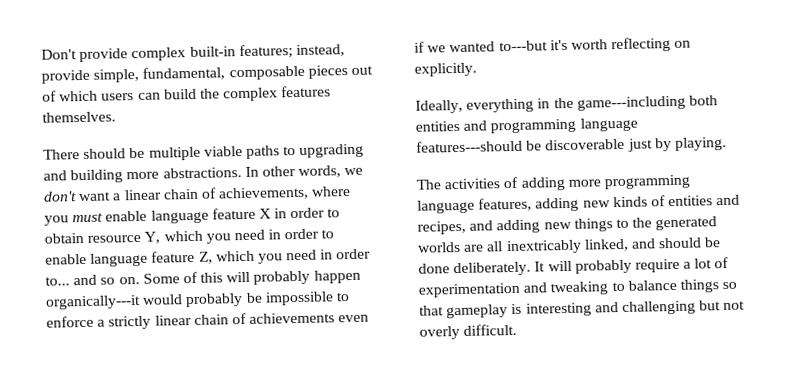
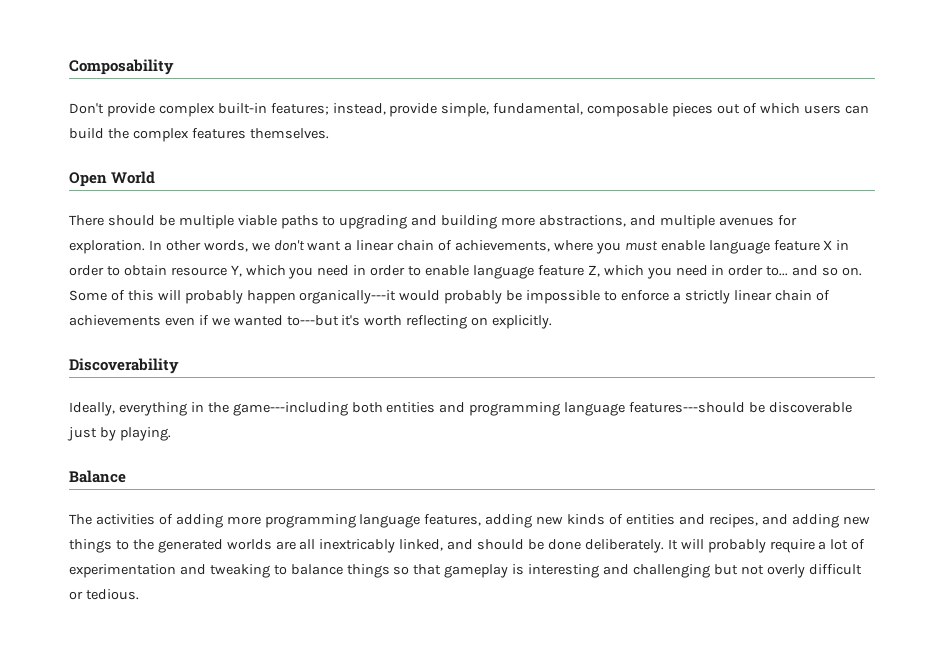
+ Composability
+ Open World
- There should be multiple viable paths to upgrading and building more abstractions.
+ There should be multiple viable paths to upgrading and building more abstractions, and multiple avenues for exploration.
+ Discoverability
+ Balance
- It will probably require a lot of experimentation and tweaking to balance things so that gameplay is interesting and challenging but not overly difficult.
+ It will probably require a lot of experimentation and tweaking to balance things so that gameplay is interesting and challenging but not overly difficult or tedious.

